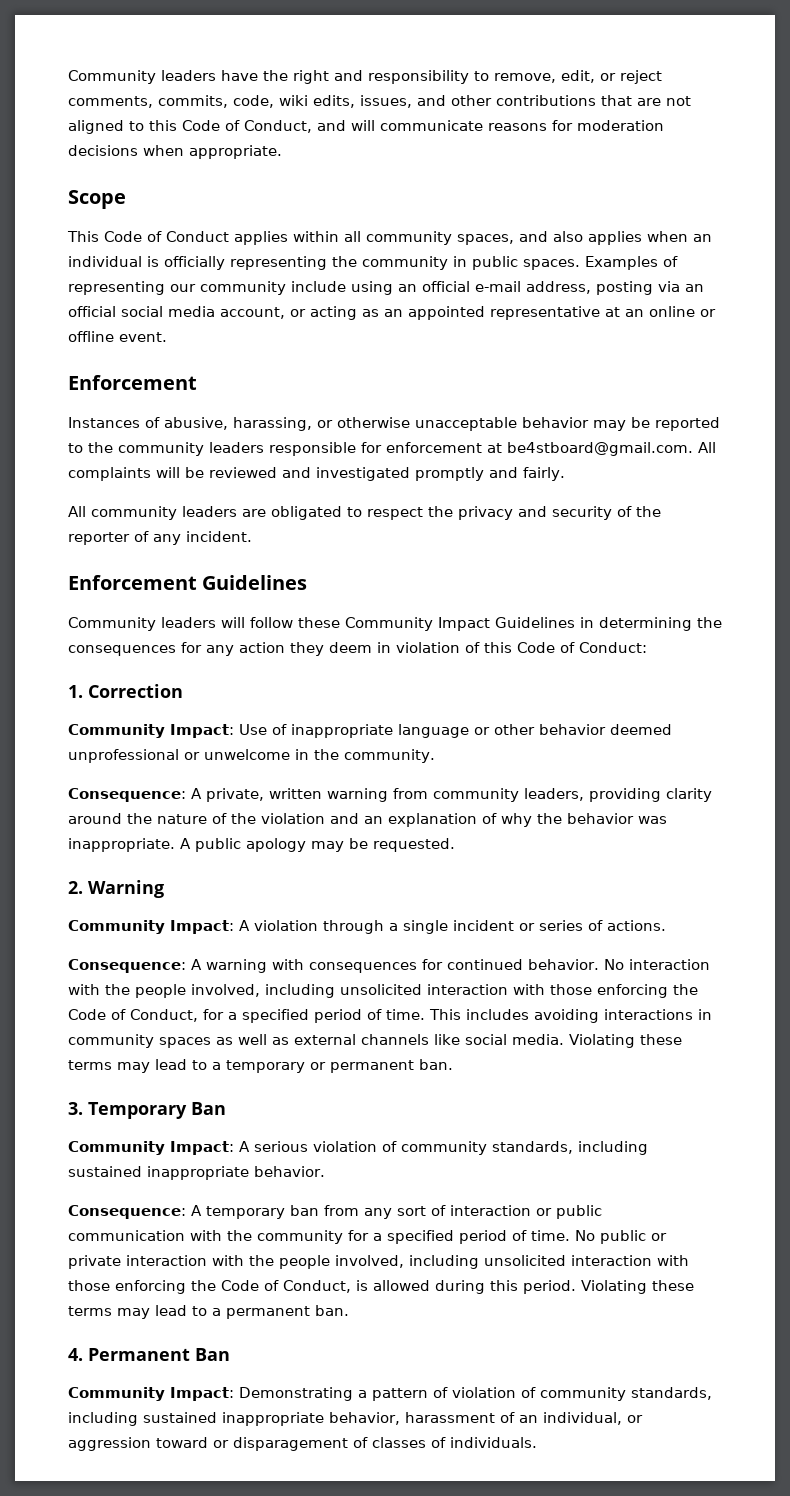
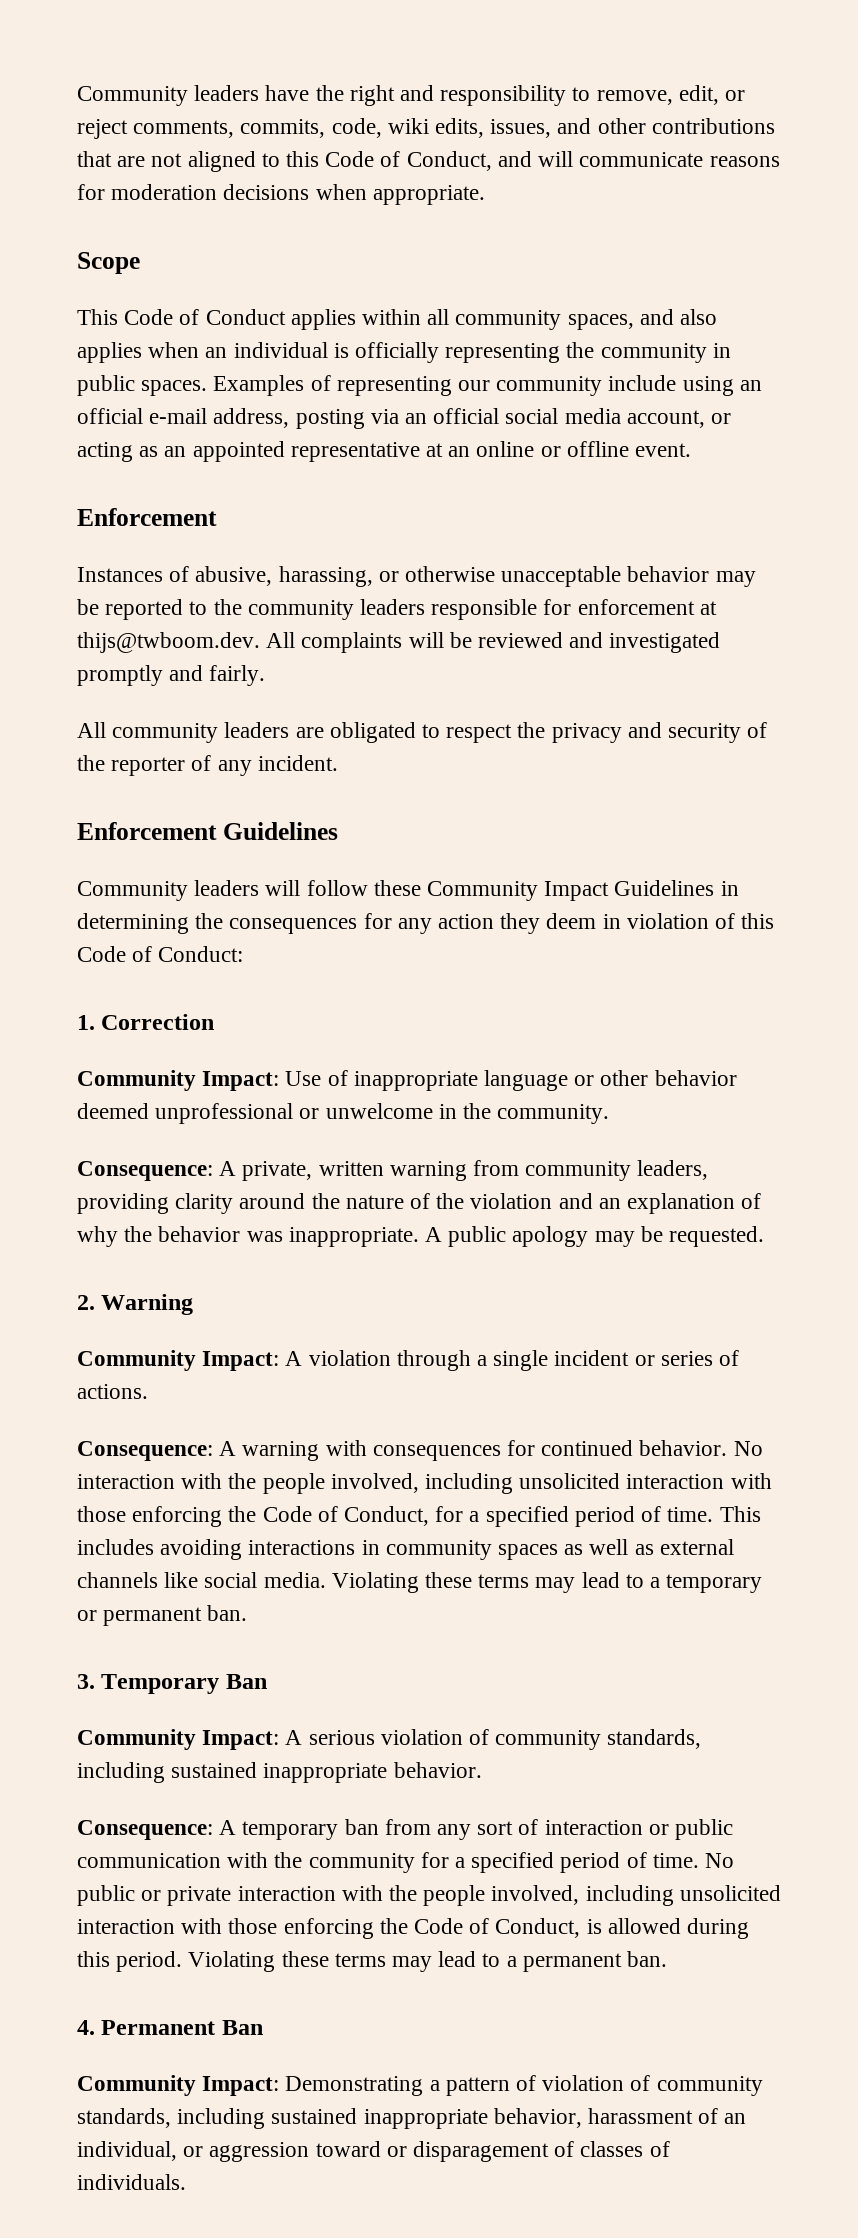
- Instances of abusive, harassing, or otherwise unacceptable behavior may be reported to the community leaders responsible for enforcement at be4stboard@gmail.com. All complaints will be reviewed and investigated promptly and fairly.
+ Instances of abusive, harassing, or otherwise unacceptable behavior may be reported to the community leaders responsible for enforcement at thijs@twboom.dev. All complaints will be reviewed and investigated promptly and fairly.

